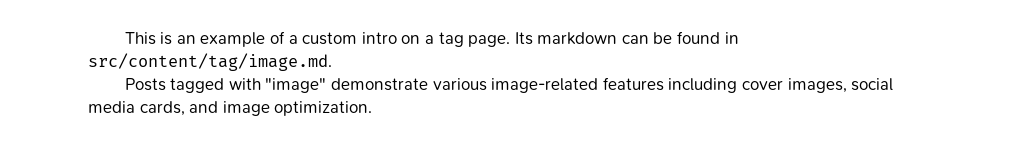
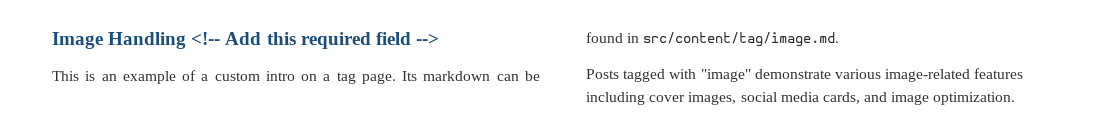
+ Image Handling <!-- Add this required field -->

